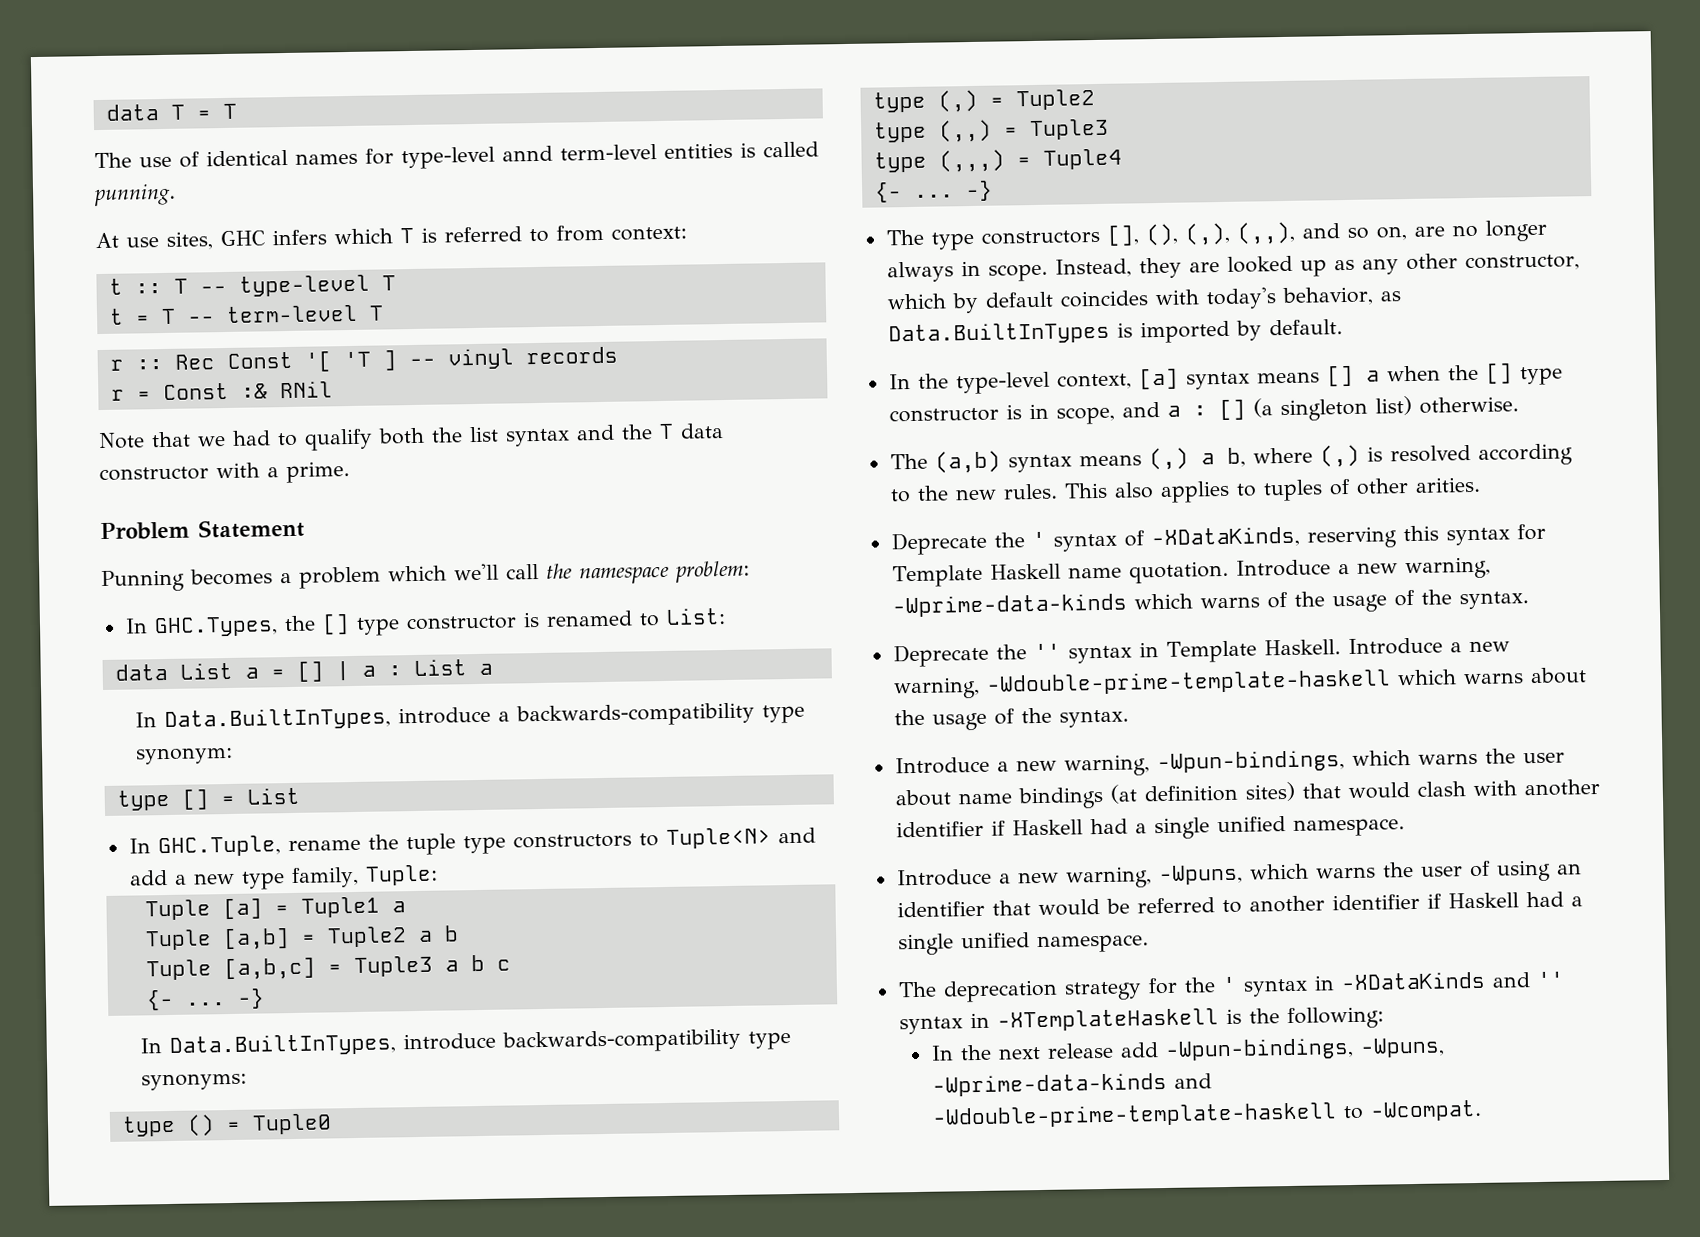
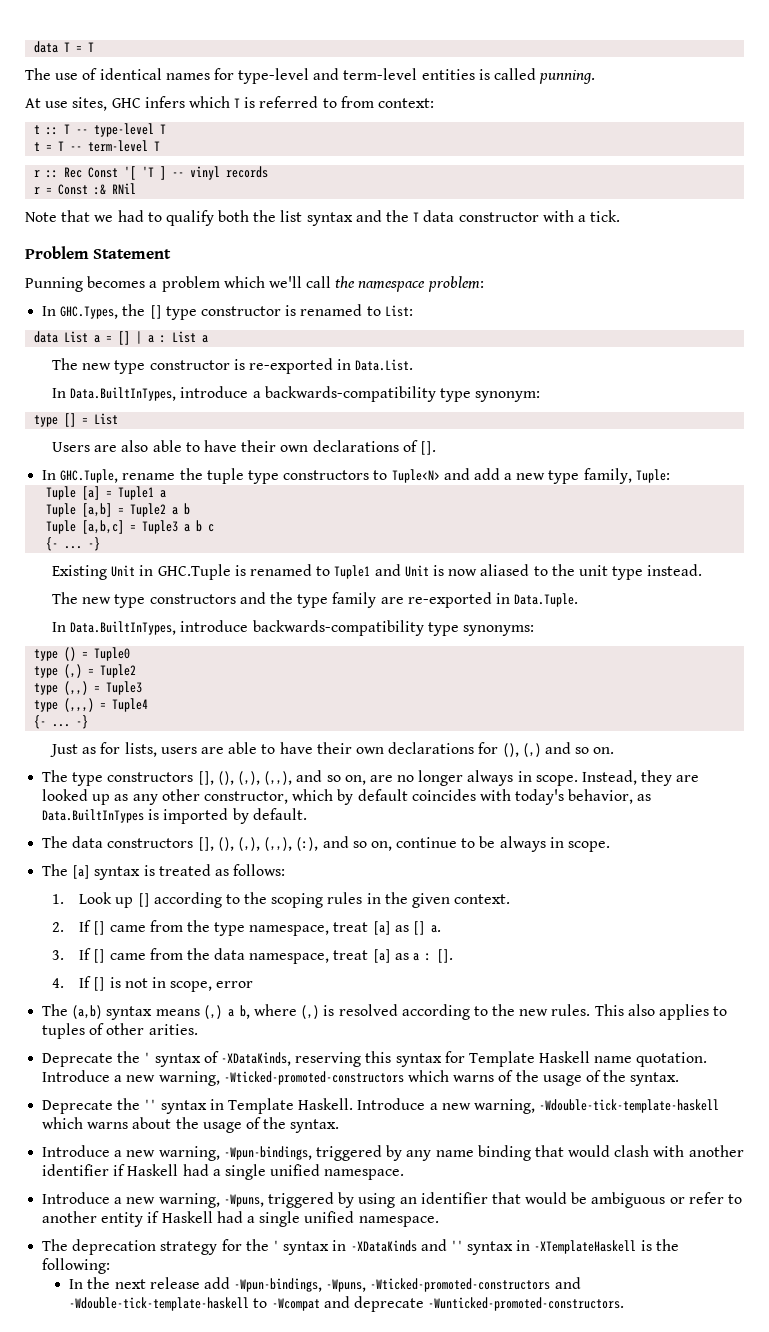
- The use of identical names for type-level annd term-level entities is called punning.
+ The use of identical names for type-level and term-level entities is called punning.
- Note that we had to qualify both the list syntax and the T data constructor with a prime.
+ Note that we had to qualify both the list syntax and the T data constructor with a tick.
+ The new type constructor is re-exported in Data.List.
+ Users are also able to have their own declarations of [].
+ Existing Unit in GHC.Tuple is renamed to Tuple1 and Unit is now aliased to the unit type instead.
+ The new type constructors and the type family are re-exported in Data.Tuple.
+ Just as for lists, users are able to have their own declarations for (), (,) and so on.
- In the type-level context, [a] syntax means [] a when the [] type constructor is in scope, and a : [] (a singleton list) otherwise.
+ The data constructors [], (), (,), (,,), (:), and so on, continue to be always in scope.
+ The [a] syntax is treated as follows:
+ 1. Look up [] according to the scoping rules in the given context.
+ 2. If [] came from the type namespace, treat [a] as [] a.
+ 3. If [] came from the data namespace, treat [a] as a : [].
+ 4. If [] is not in scope, error
- Introduce a new warning, -Wprime-data-kinds which warns of the usage of the syntax.
+ Introduce a new warning, -Wticked-promoted-constructors which warns of the usage of the syntax.
- Introduce a new warning, -Wdouble-prime-template-haskell which warns about the usage of the syntax.
+ Introduce a new warning, -Wdouble-tick-template-haskell which warns about the usage of the syntax.
- Introduce a new warning, -Wpun-bindings, which warns the user about name bindings (at definition sites) that would clash with another identifier if Haskell had a single unified namespace.
+ Introduce a new warning, -Wpun-bindings, triggered by any name binding that would clash with another identifier if Haskell had a single unified namespace.
- Introduce a new warning, -Wpuns, which warns the user of using an identifier that would be referred to another identifier if Haskell had a single unified namespace.
+ Introduce a new warning, -Wpuns, triggered by using an identifier that would be ambiguous or refer to another entity if Haskell had a single unified namespace.
- In the next release add -Wpun-bindings, -Wpuns, -Wprime-data-kinds and -Wdouble-prime-template-haskell to -Wcompat.
+ In the next release add -Wpun-bindings, -Wpuns, -Wticked-promoted-constructors and -Wdouble-tick-template-haskell to -Wcompat and deprecate -Wunticked-promoted-constructors.

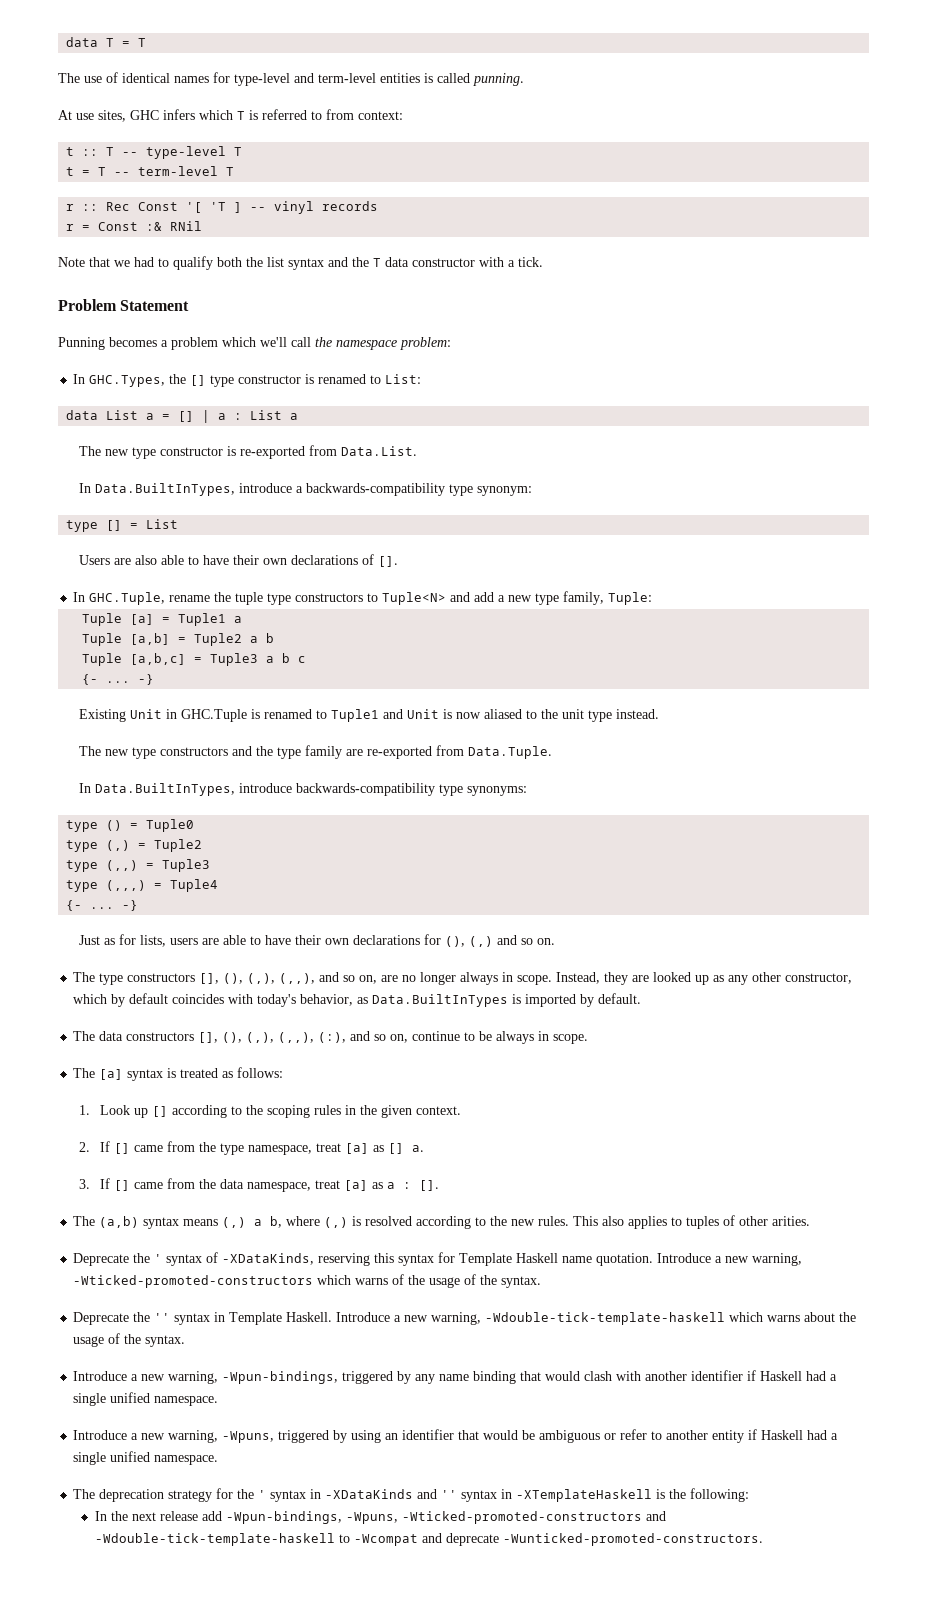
- The new type constructor is re-exported in Data.List.
+ The new type constructor is re-exported from Data.List.
- The new type constructors and the type family are re-exported in Data.Tuple.
+ The new type constructors and the type family are re-exported from Data.Tuple.
- 4. If [] is not in scope, error

